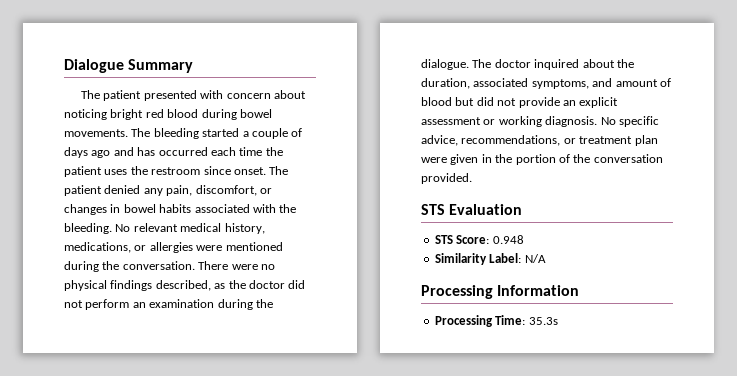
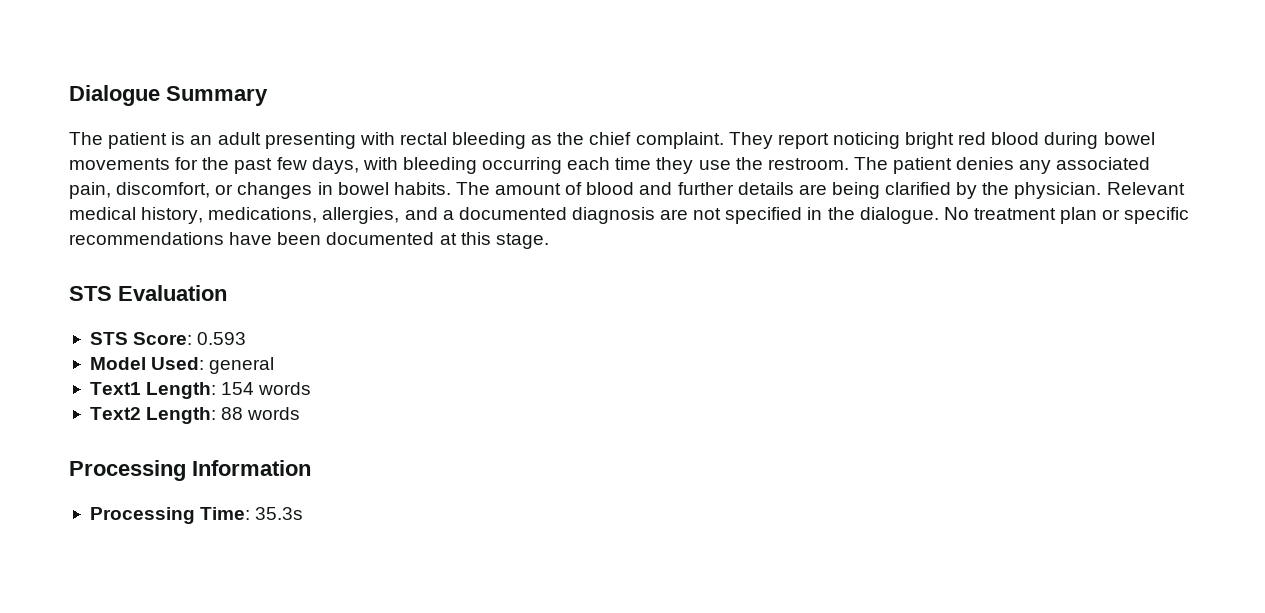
- The patient presented with concern about noticing bright red blood during bowel movements. The bleeding started a couple of days ago and has occurred each time the patient uses the restroom since onset. The patient denied any pain, discomfort, or changes in bowel habits associated with the bleeding. No relevant medical history, medications, or allergies were mentioned during the conversation. There were no physical findings described, as the doctor did not perform an examination during the dialogue. The doctor inquired about the duration, associated symptoms, and amount of blood but did not provide an explicit assessment or working diagnosis. No specific advice, recommendations, or treatment plan were given in the portion of the conversation provided.
+ The patient is an adult presenting with rectal bleeding as the chief complaint. They report noticing bright red blood during bowel movements for the past few days, with bleeding occurring each time they use the restroom. The patient denies any associated pain, discomfort, or changes in bowel habits. The amount of blood and further details are being clarified by the physician. Relevant medical history, medications, allergies, and a documented diagnosis are not specified in the dialogue. No treatment plan or specific recommendations have been documented at this stage.
  STS Evaluation
- STS Score: 0.948
- Similarity Label: N/A
+ STS Score: 0.593
+ Model Used: general
+ Text1 Length: 154 words
+ Text2 Length: 88 words

